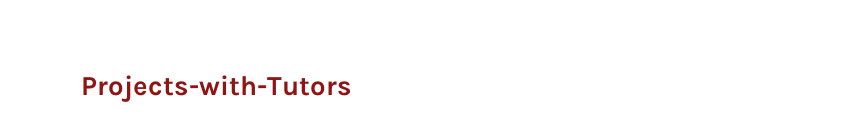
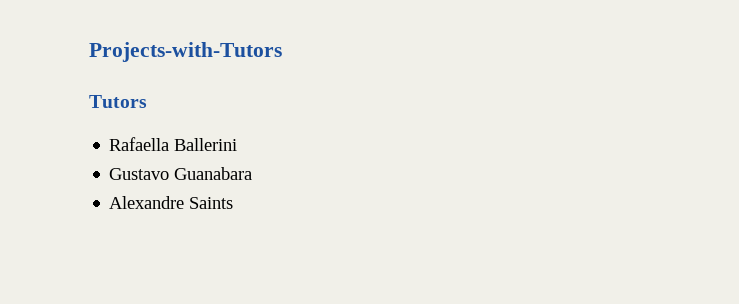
+ Tutors
+ Rafaella Ballerini
+ Gustavo Guanabara
+ Alexandre Saints

